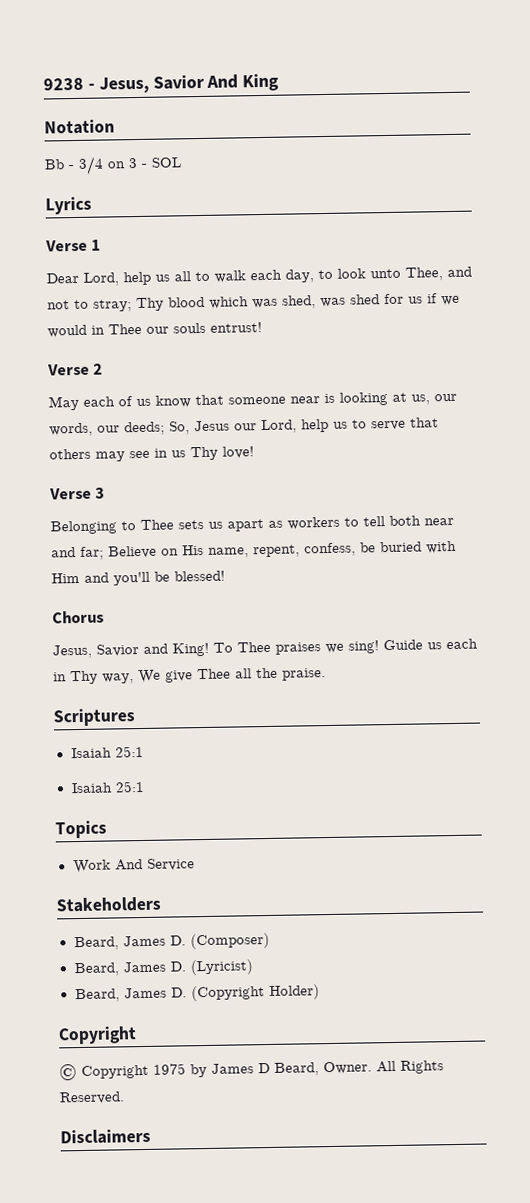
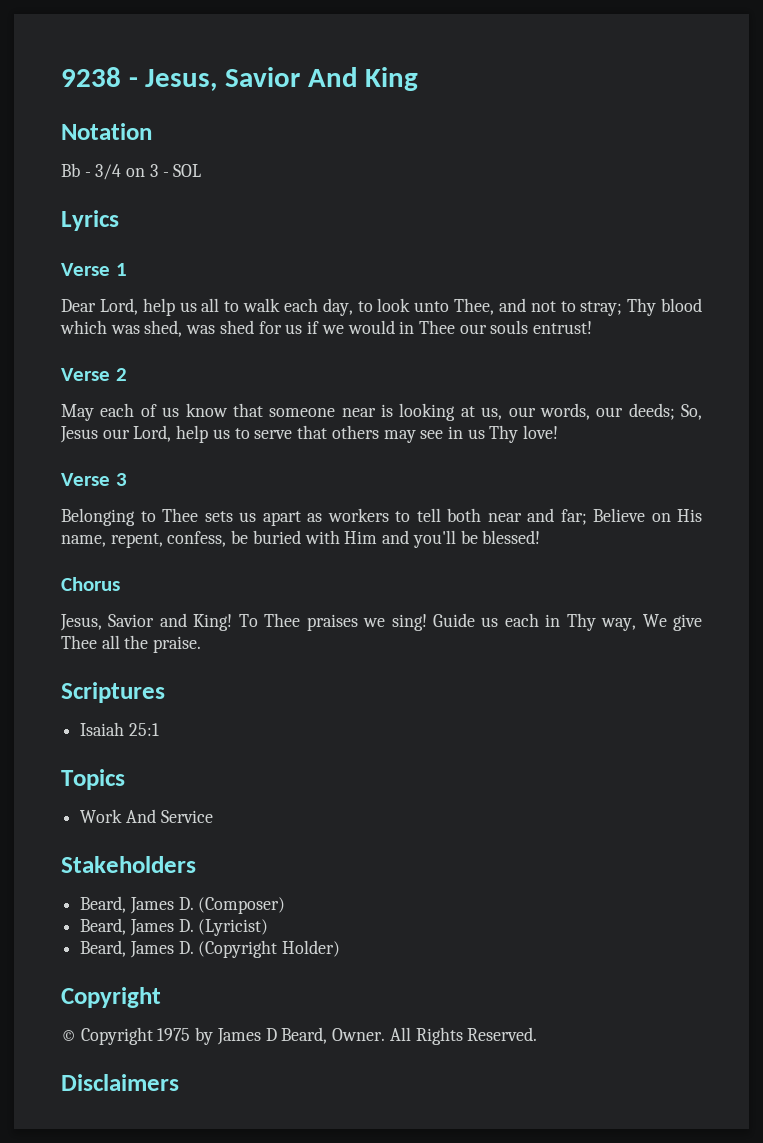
  Scriptures
- Isaiah 25:1

